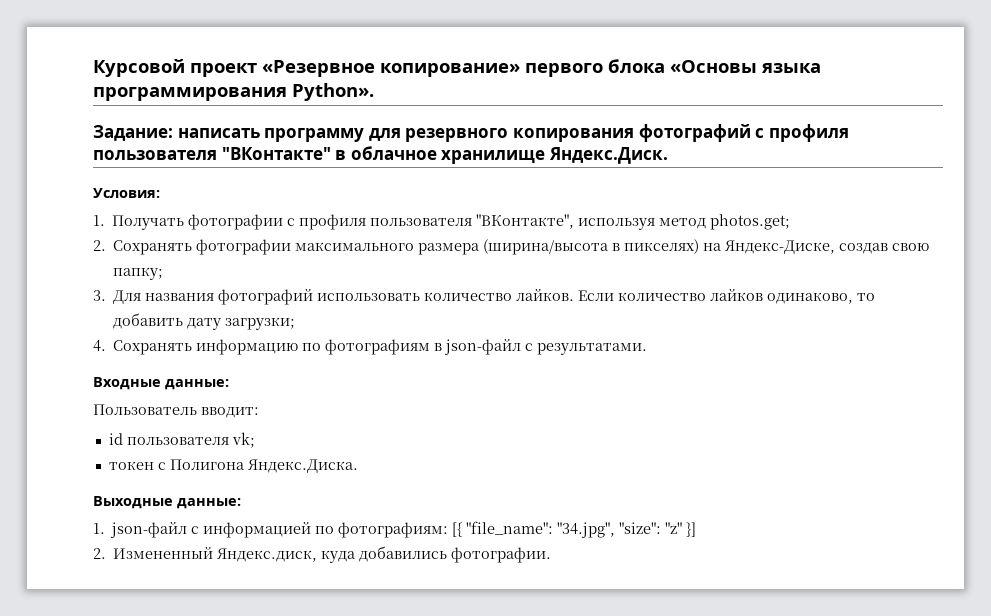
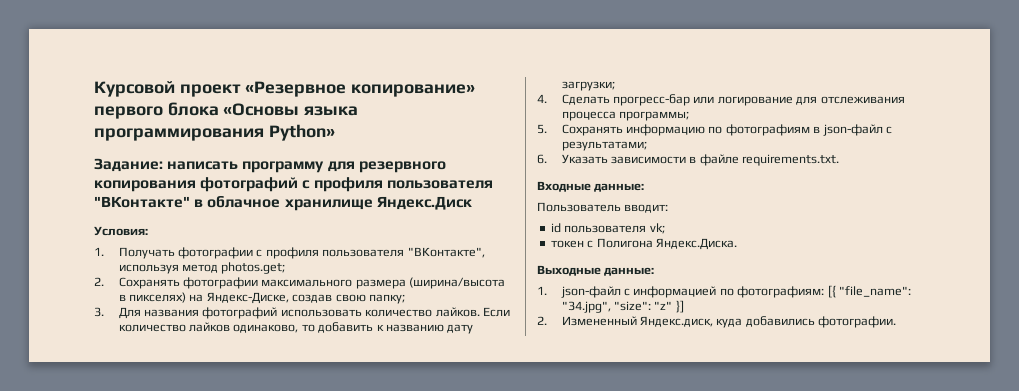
- Курсовой проект «Резервное копирование» первого блока «Основы языка программирования Python».
+ Курсовой проект «Резервное копирование» первого блока «Основы языка программирования Python»
- Задание: написать программу для резервного копирования фотографий с профиля пользователя "ВКонтакте" в облачное хранилище Яндекс.Диск.
+ Задание: написать программу для резервного копирования фотографий с профиля пользователя "ВКонтакте" в облачное хранилище Яндекс.Диск
- Если количество лайков одинаково, то добавить дату загрузки;
+ Если количество лайков одинаково, то добавить к названию дату загрузки;
- 4. Сохранять информацию по фотографиям в json-файл с результатами.
+ 4. Сделать прогресс-бар или логирование для отслеживания процесса программы;
+ 5. Сохранять информацию по фотографиям в json-файл с результатами;
+ 6. Указать зависимости в файле requiremеnts.txt.

